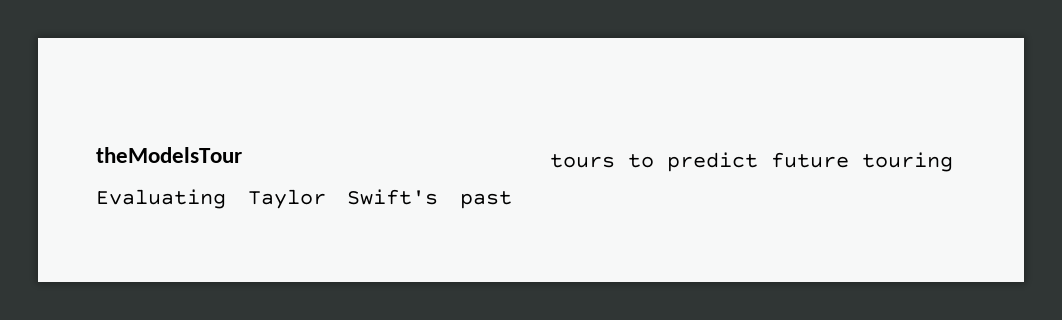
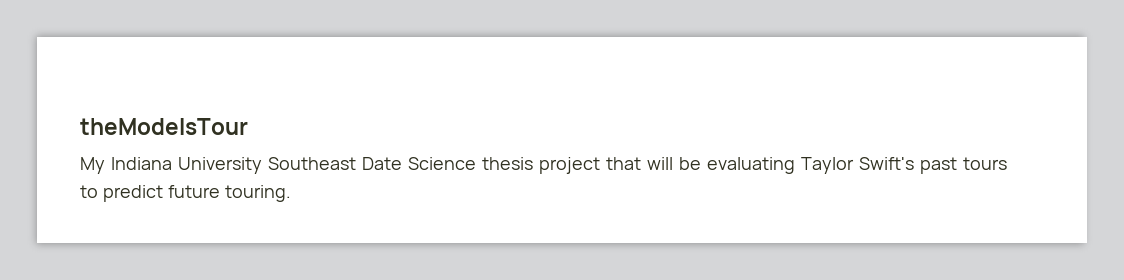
- Evaluating Taylor Swift's past tours to predict future touring
+ My Indiana University Southeast Date Science thesis project that will be evaluating Taylor Swift's past tours to predict future touring.

